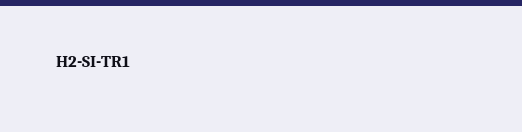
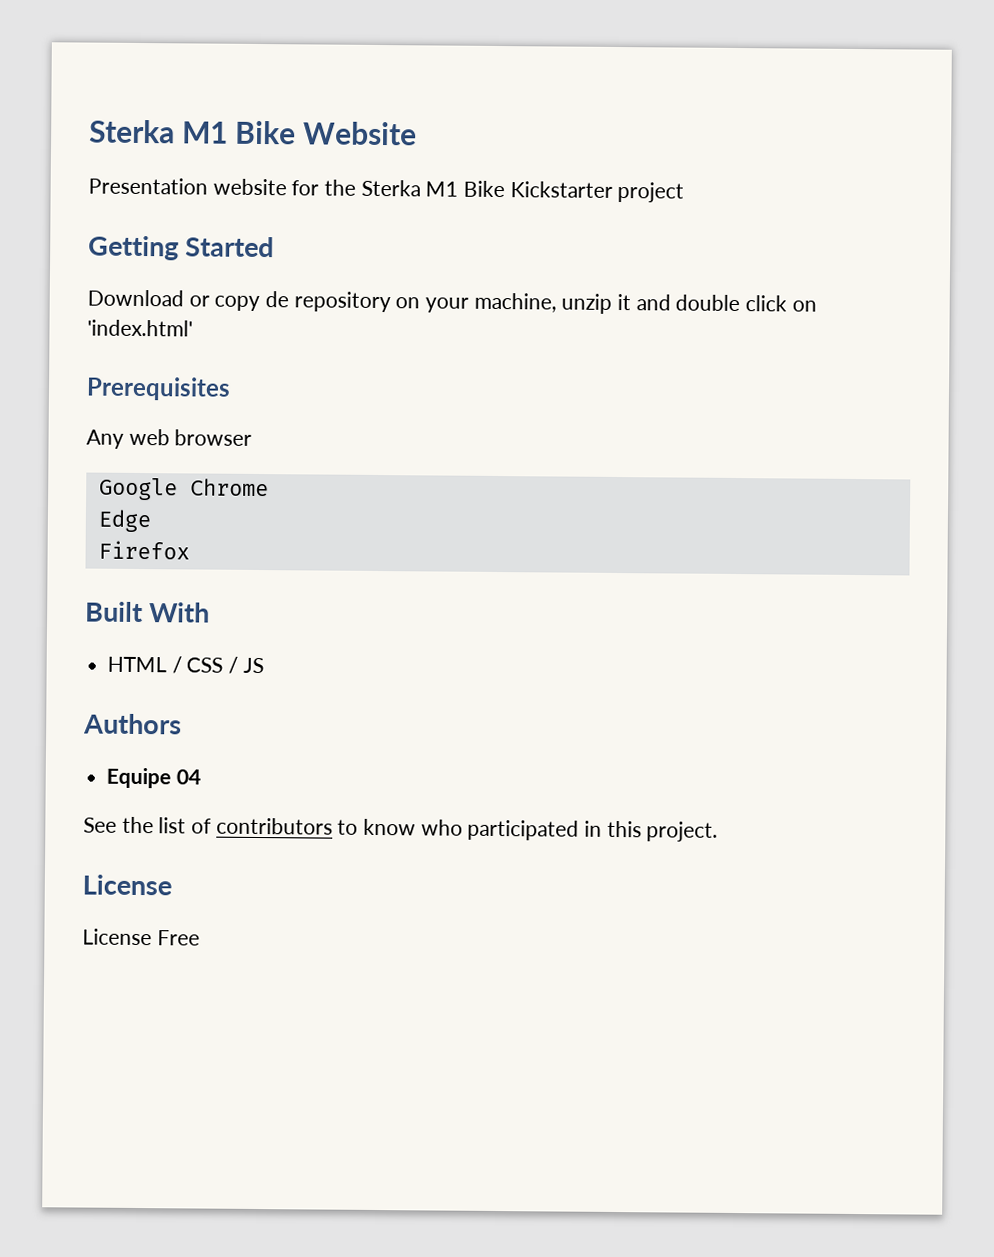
- H2-SI-TR1
+ Sterka M1 Bike Website
+ Presentation website for the Sterka M1 Bike Kickstarter project
+ Getting Started
+ Download or copy de repository on your machine, unzip it and double click on 'index.html'
+ Prerequisites
+ Any web browser
+ Google Chrome
+ Edge
+ Firefox
+ Built With
+ HTML / CSS / JS
+ Authors
+ Equipe 04
+ See the list of contributors to know who participated in this project.
+ License
+ License Free

